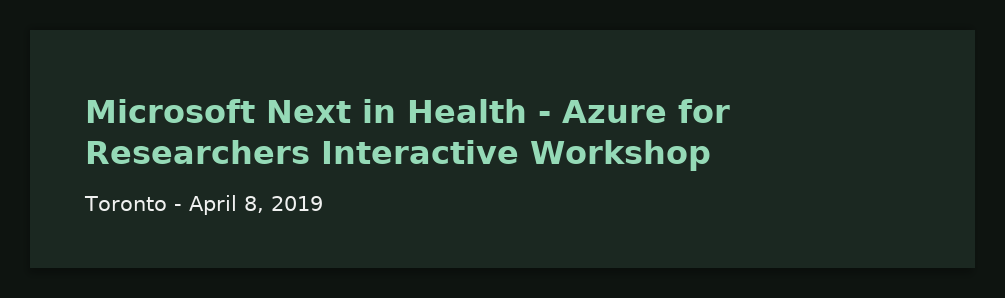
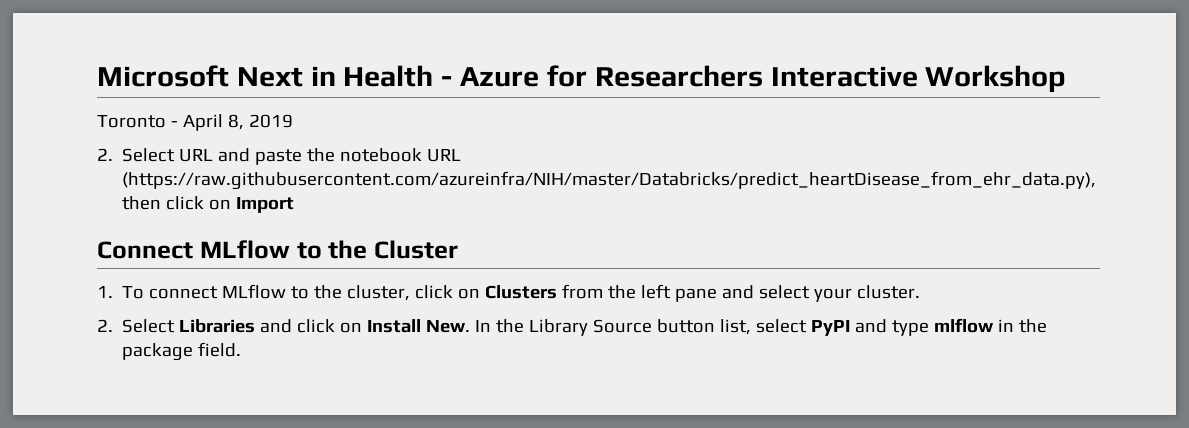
+ 2. Select URL and paste the notebook URL (https://raw.githubusercontent.com/azureinfra/NIH/master/Databricks/predict_heartDisease_from_ehr_data.py), then click on Import
+ Connect MLflow to the Cluster
+ 1. To connect MLflow to the cluster, click on Clusters from the left pane and select your cluster.
+ 2. Select Libraries and click on Install New. In the Library Source button list, select PyPI and type mlflow in the package field.

